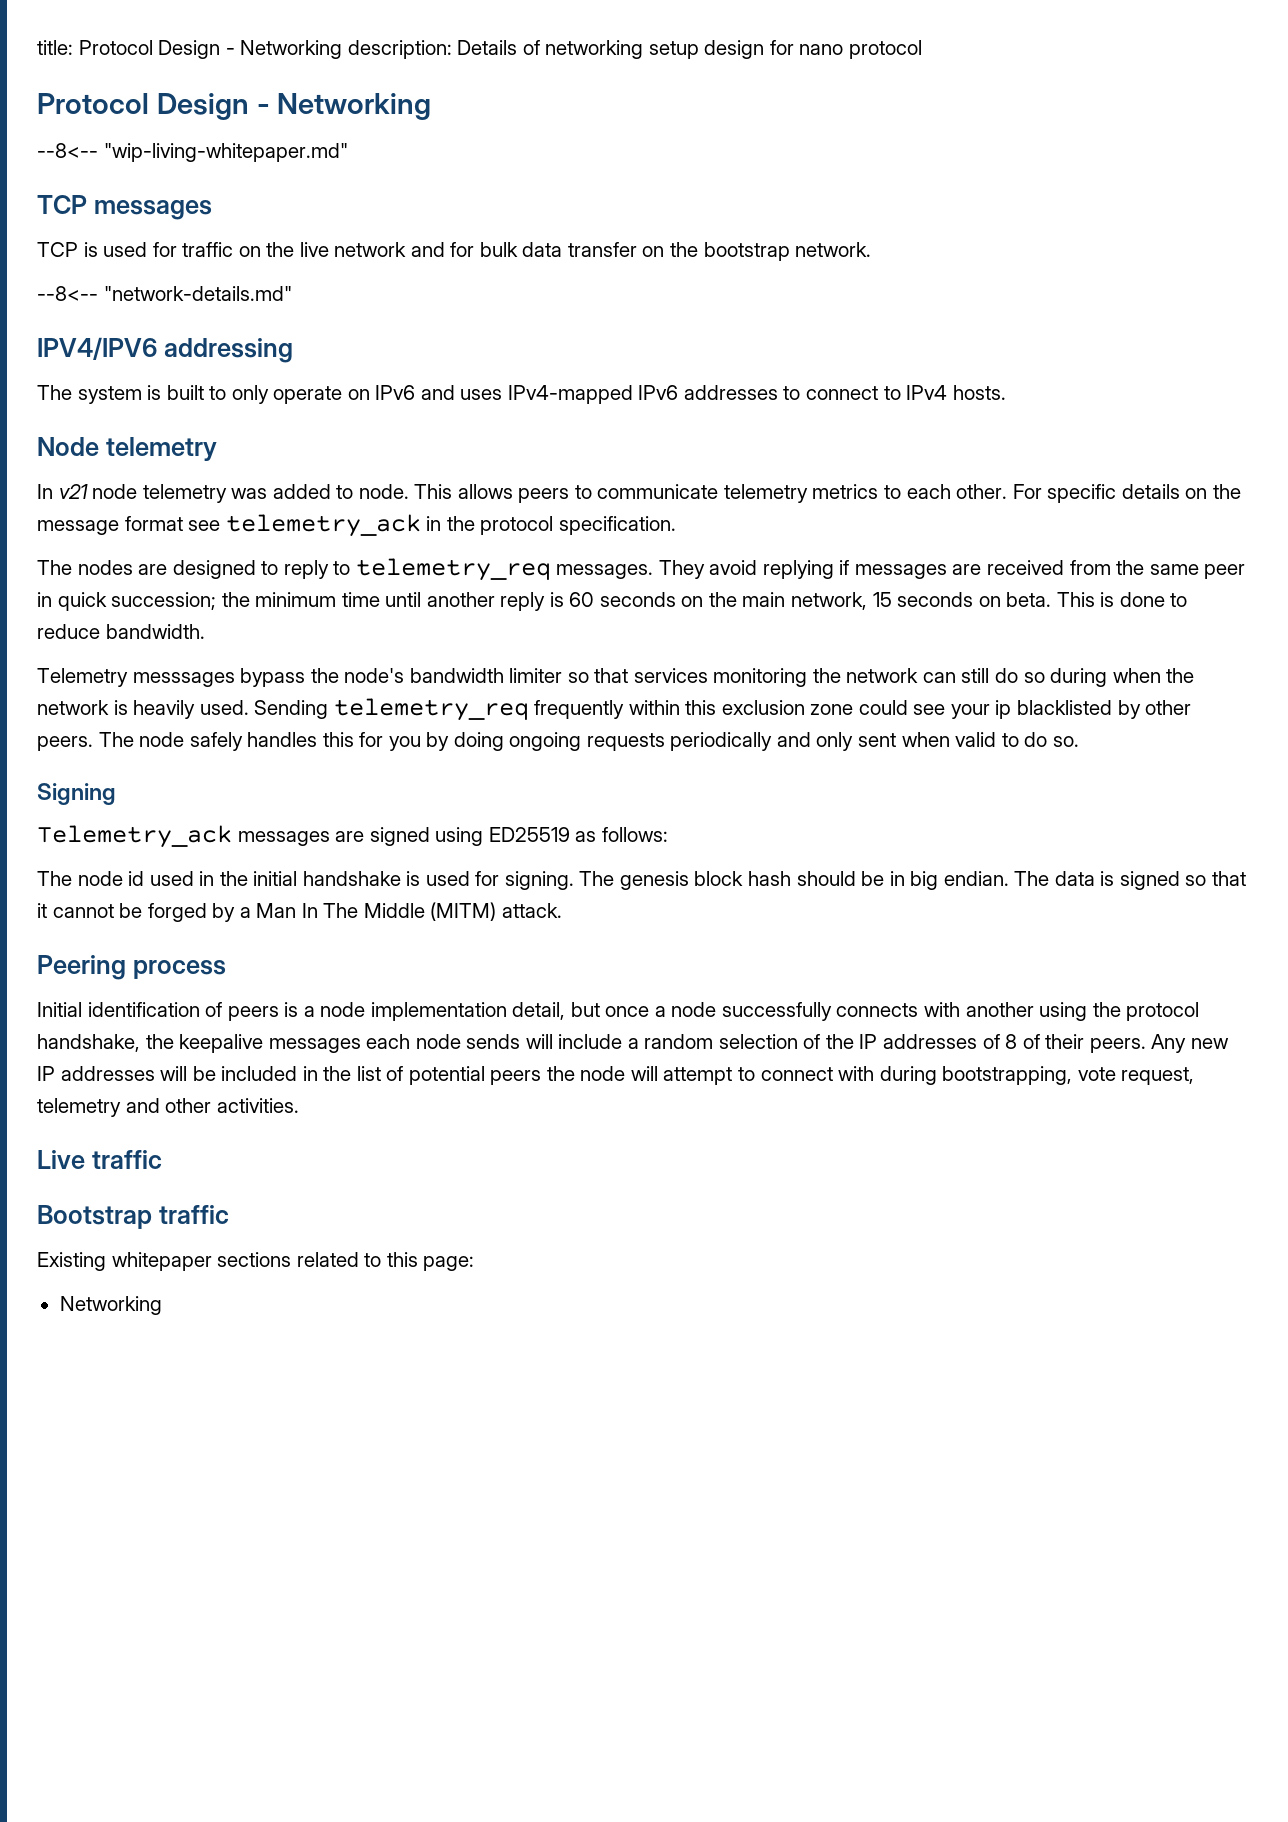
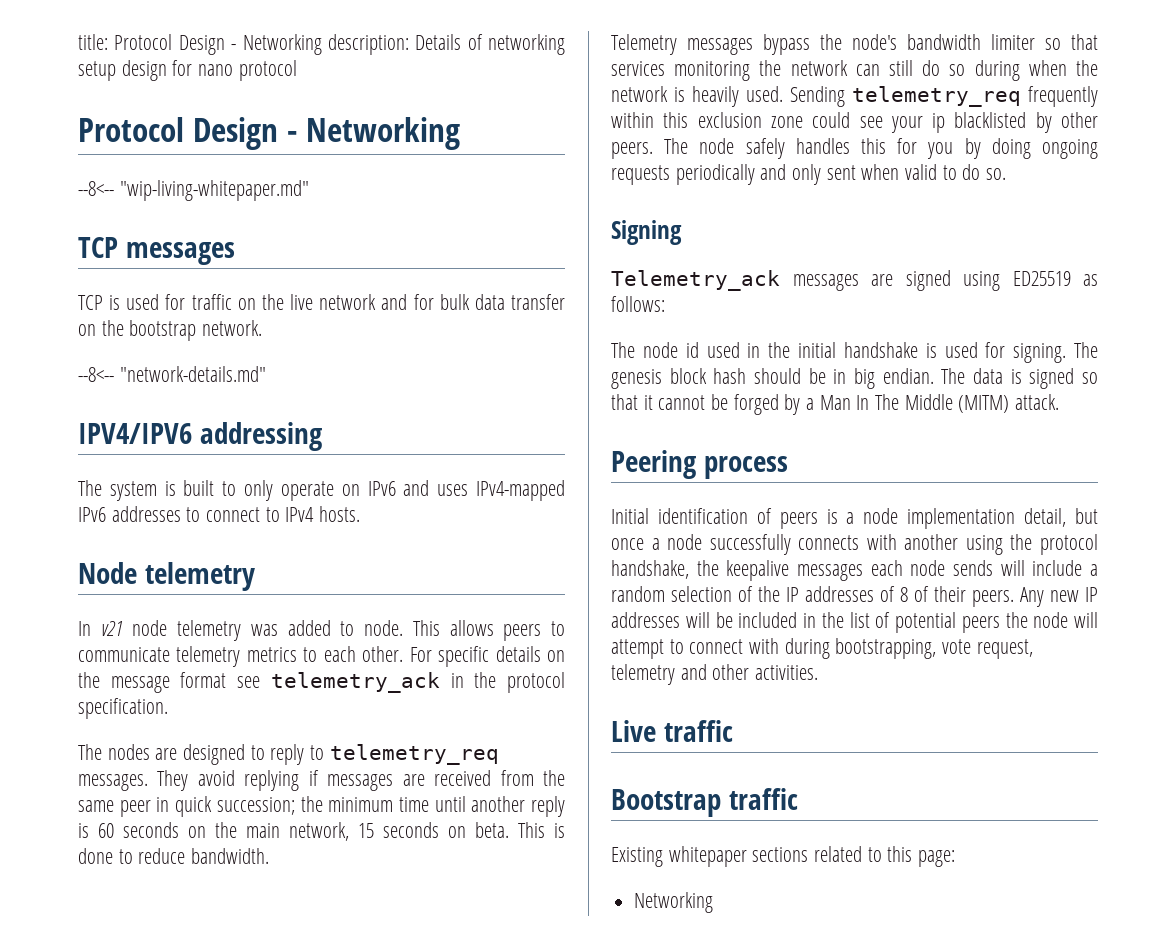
- Telemetry messsages bypass the node's bandwidth limiter so that services monitoring the network can still do so during when the network is heavily used.
+ Telemetry messages bypass the node's bandwidth limiter so that services monitoring the network can still do so during when the network is heavily used.

